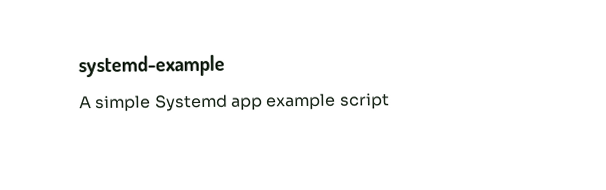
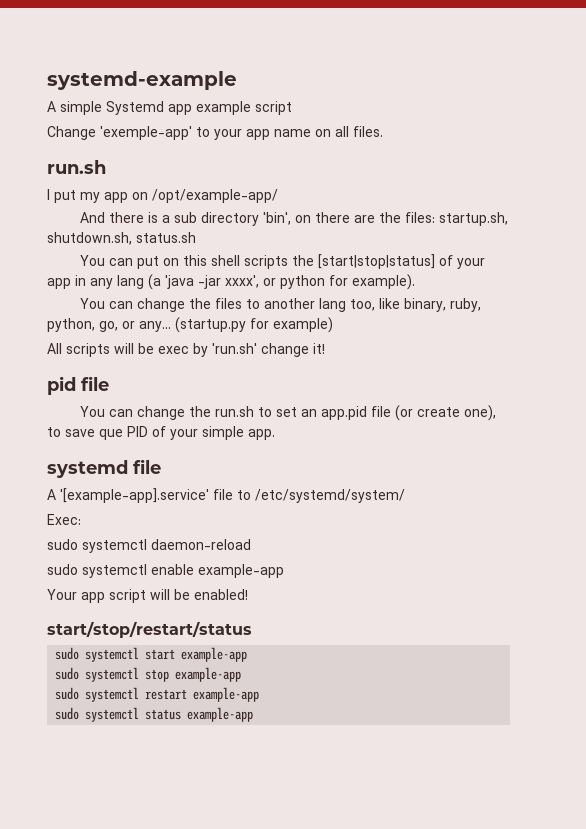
+ Change 'exemple-app' to your app name on all files.
+ run.sh
+ I put my app on /opt/example-app/
+ And there is a sub directory 'bin', on there are the files: startup.sh, shutdown.sh, status.sh
+ You can put on this shell scripts the [start|stop|status] of your app in any lang (a 'java -jar xxxx', or python for example).
+ You can change the files to another lang too, like binary, ruby, python, go, or any... (startup.py for example)
+ All scripts will be exec by 'run.sh' change it!
+ pid file
+ You can change the run.sh to set an app.pid file (or create one), to save que PID of your simple app.
+ systemd file
+ A '[example-app].service' file to /etc/systemd/system/
+ Exec:
+ sudo systemctl daemon-reload
+ sudo systemctl enable example-app
+ Your app script will be enabled!
+ start/stop/restart/status
+ sudo systemctl start example-app
+ sudo systemctl stop example-app
+ sudo systemctl restart example-app
+ sudo systemctl status example-app

